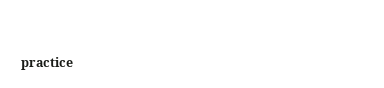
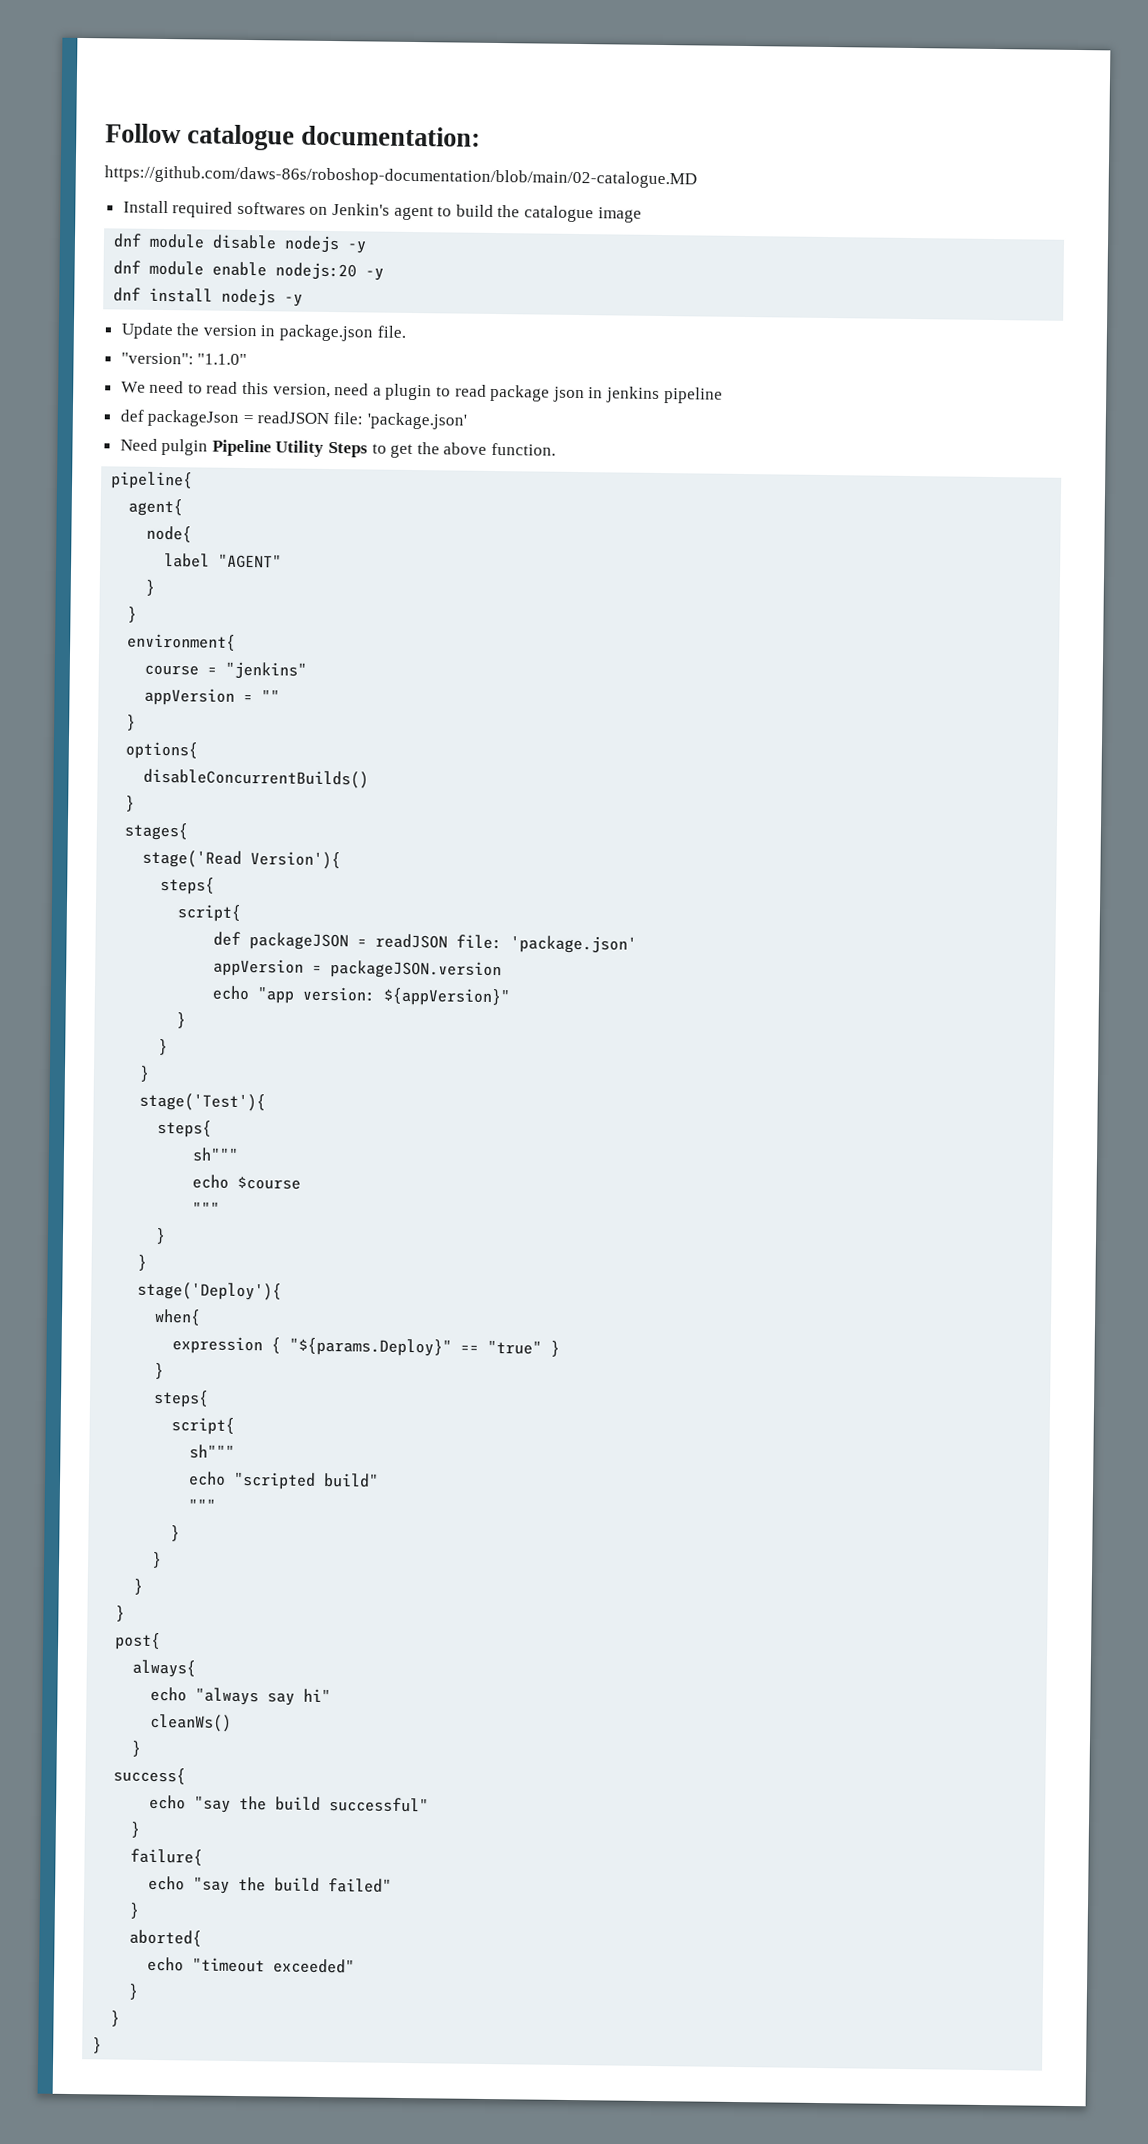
- practice
+ Follow catalogue documentation:
+ https://github.com/daws-86s/roboshop-documentation/blob/main/02-catalogue.MD
+ Install required softwares on Jenkin's agent to build the catalogue image
+ dnf module disable nodejs -y
+ dnf module enable nodejs:20 -y
+ dnf install nodejs -y
+ Update the version in package.json file.
+ "version": "1.1.0"
+ We need to read this version, need a plugin to read package json in jenkins pipeline
+ def packageJson = readJSON file: 'package.json'
+ Need pulgin Pipeline Utility Steps to get the above function.
+ pipeline{
+ agent{
+ node{
+ label "AGENT"
+ }
+ }
+ environment{
+ course = "jenkins"
+ appVersion = ""
+ }
+ options{
+ disableConcurrentBuilds()
+ }
+ stages{
+ stage('Read Version'){
+ steps{
+ script{
+ def packageJSON = readJSON file: 'package.json'
+ appVersion = packageJSON.version
+ echo "app version: ${appVersion}"
+ }
+ }
+ }
+ stage('Test'){
+ steps{
+ sh"""
+ echo $course
+ """
+ }
+ }
+ stage('Deploy'){
+ when{
+ expression { "${params.Deploy}" == "true" }
+ }
+ steps{
+ script{
+ sh"""
+ echo "scripted build"
+ """
+ }
+ }
+ }
+ }
+ post{
+ always{
+ echo "always say hi"
+ cleanWs()
+ }
+ success{
+ echo "say the build successful"
+ }
+ failure{
+ echo "say the build failed"
+ }
+ aborted{
+ echo "timeout exceeded"
+ }
+ }
+ }

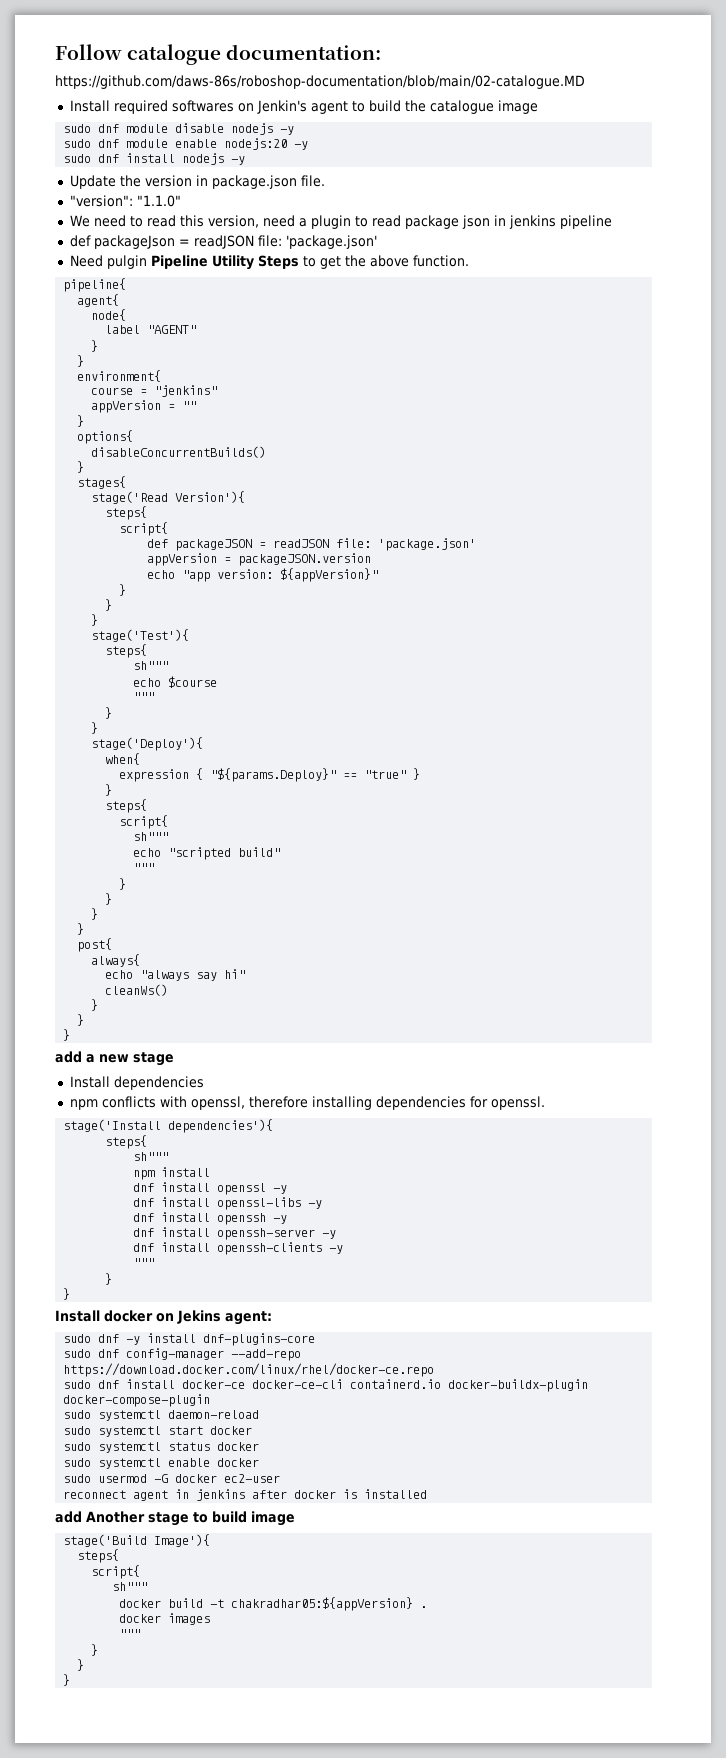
- dnf module disable nodejs -y
+ sudo dnf module disable nodejs -y
- dnf module enable nodejs:20 -y
+ sudo dnf module enable nodejs:20 -y
- dnf install nodejs -y
+ sudo dnf install nodejs -y
  cleanWs()
  }
- success{
- echo "say the build successful"
  }
- failure{
- echo "say the build failed"
  }
- aborted{
- echo "timeout exceeded"
+ add a new stage
+ Install dependencies
+ npm conflicts with openssl, therefore installing dependencies for openssl.
+ stage('Install dependencies'){
+ steps{
+ sh"""
+ npm install
+ dnf install openssl -y
+ dnf install openssl-libs -y
+ dnf install openssh -y
+ dnf install openssh-server -y
+ dnf install openssh-clients -y
+ """
+ }
+ }
+ Install docker on Jekins agent:
+ sudo dnf -y install dnf-plugins-core
+ sudo dnf config-manager --add-repo https://download.docker.com/linux/rhel/docker-ce.repo
+ sudo dnf install docker-ce docker-ce-cli containerd.io docker-buildx-plugin docker-compose-plugin
+ sudo systemctl daemon-reload
+ sudo systemctl start docker
+ sudo systemctl status docker
+ sudo systemctl enable docker
+ sudo usermod -G docker ec2-user
+ reconnect agent in jenkins after docker is installed
+ add Another stage to build image
+ stage('Build Image'){
+ steps{
+ script{
+ sh"""
+ docker build -t chakradhar05:${appVersion} .
+ docker images
+ """

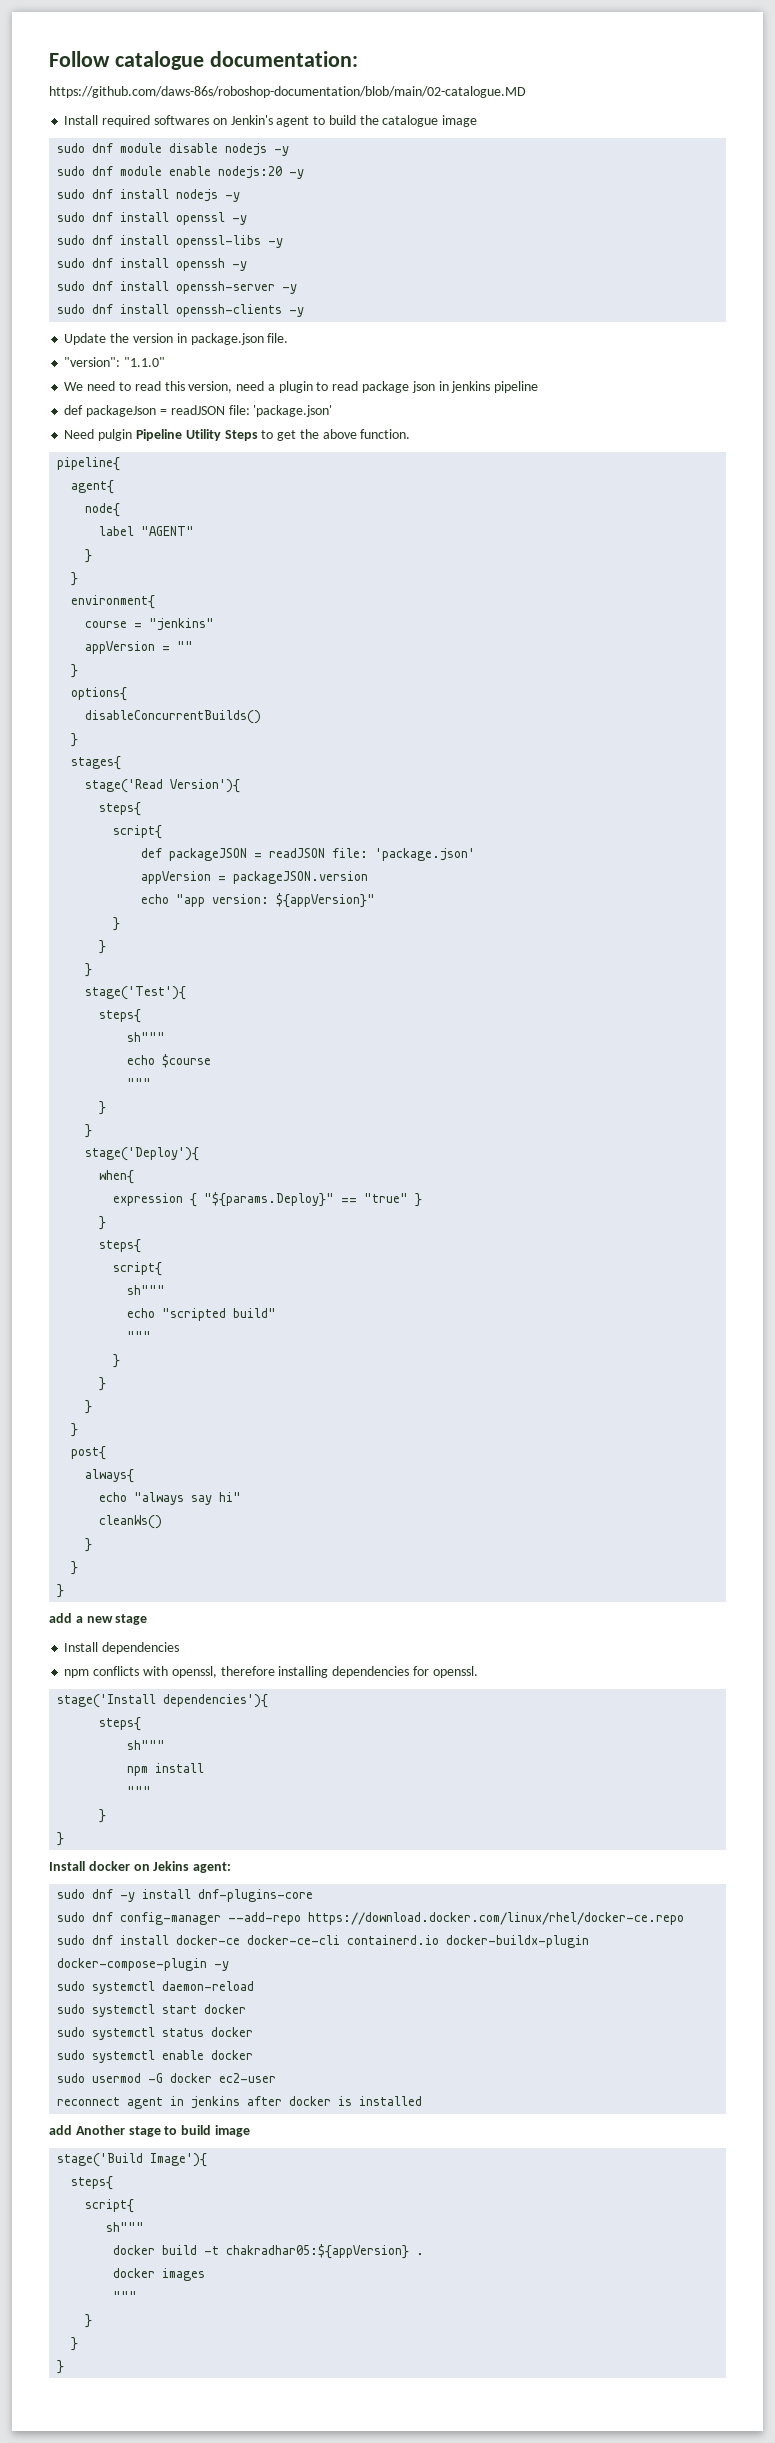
+ sudo dnf install openssl -y
+ sudo dnf install openssl-libs -y
+ sudo dnf install openssh -y
+ sudo dnf install openssh-server -y
+ sudo dnf install openssh-clients -y
- dnf install openssl -y
- dnf install openssl-libs -y
- dnf install openssh -y
- dnf install openssh-server -y
- dnf install openssh-clients -y
- sudo dnf install docker-ce docker-ce-cli containerd.io docker-buildx-plugin docker-compose-plugin
+ sudo dnf install docker-ce docker-ce-cli containerd.io docker-buildx-plugin docker-compose-plugin -y

